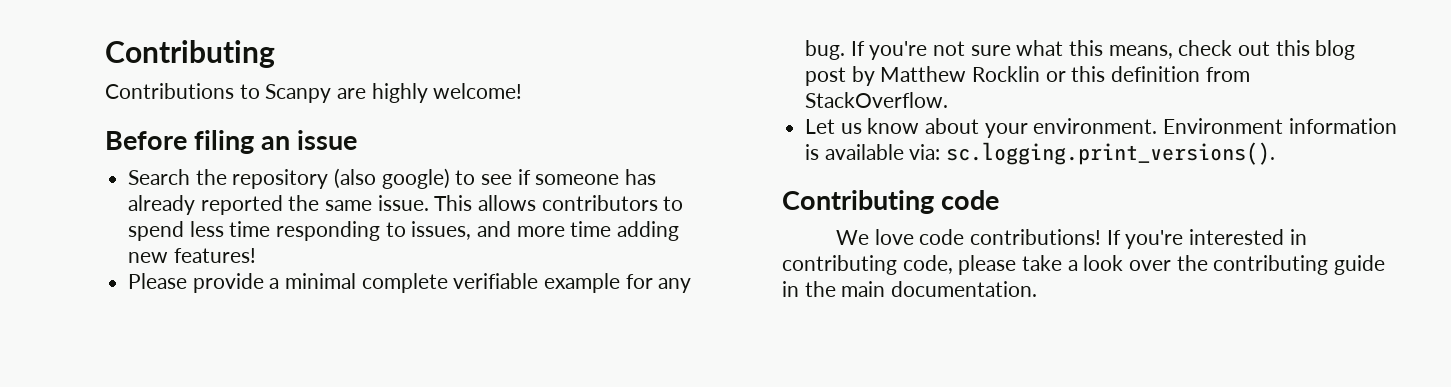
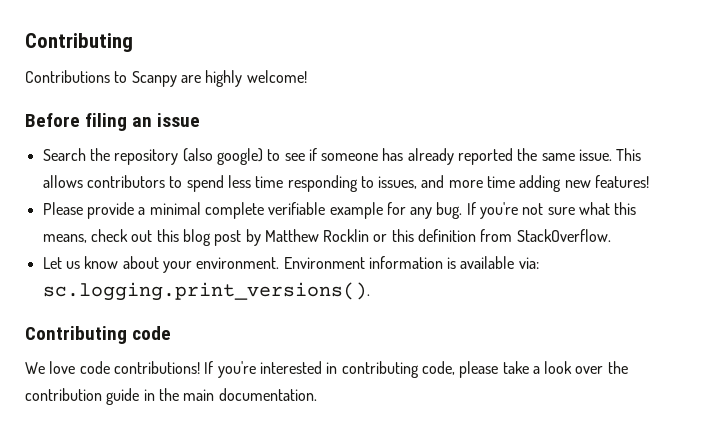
- If you're interested in contributing code, please take a look over the contributing guide in the main documentation.
+ If you're interested in contributing code, please take a look over the contribution guide in the main documentation.

